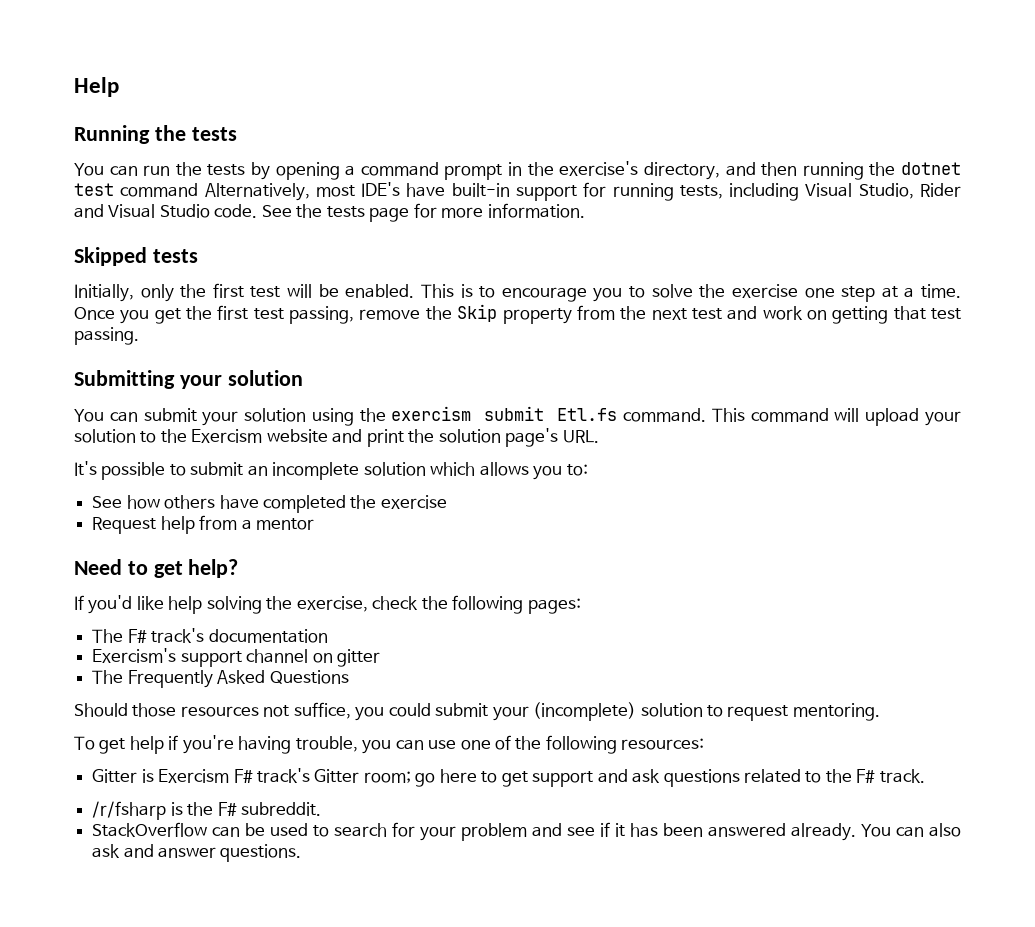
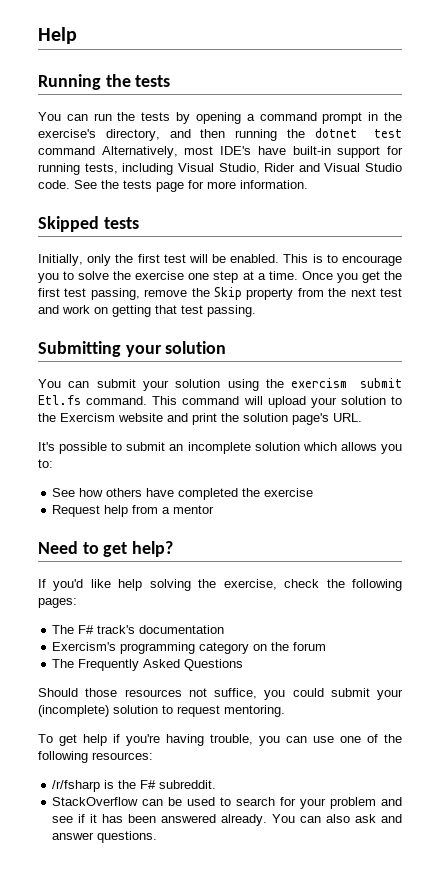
- Exercism's support channel on gitter
+ Exercism's programming category on the forum
- Gitter is Exercism F# track's Gitter room; go here to get support and ask questions related to the F# track.

